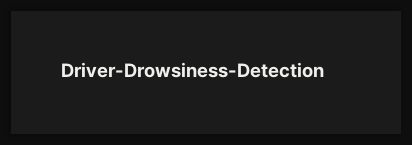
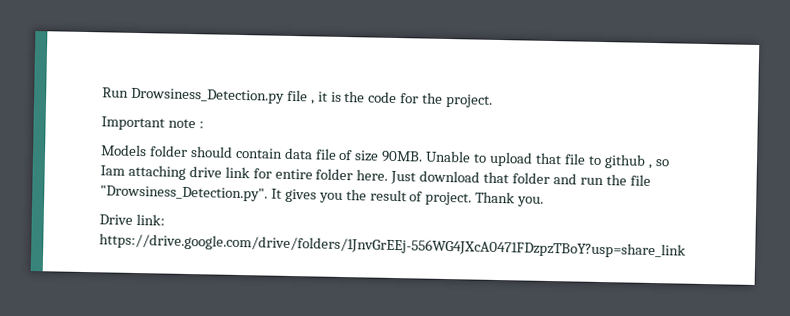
- Driver-Drowsiness-Detection
+ Run Drowsiness_Detection.py file , it is the code for the project.
+ Important note :
+ Models folder should contain data file of size 90MB. Unable to upload that file to github , so Iam attaching drive link for entire folder here. Just download that folder and run the file "Drowsiness_Detection.py". It gives you the result of project. Thank you.
+ Drive link: https://drive.google.com/drive/folders/1JnvGrEEj-556WG4JXcA0471FDzpzTBoY?usp=share_link

